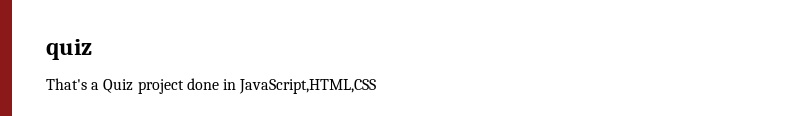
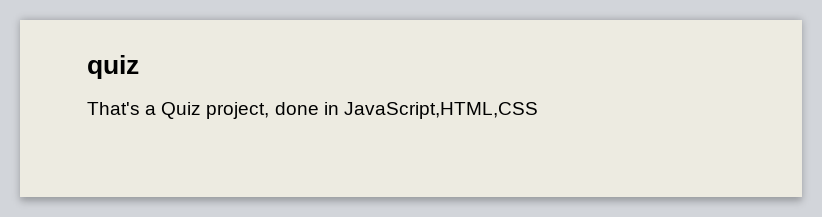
- That's a Quiz project done in JavaScript,HTML,CSS
+ That's a Quiz project, done in JavaScript,HTML,CSS

